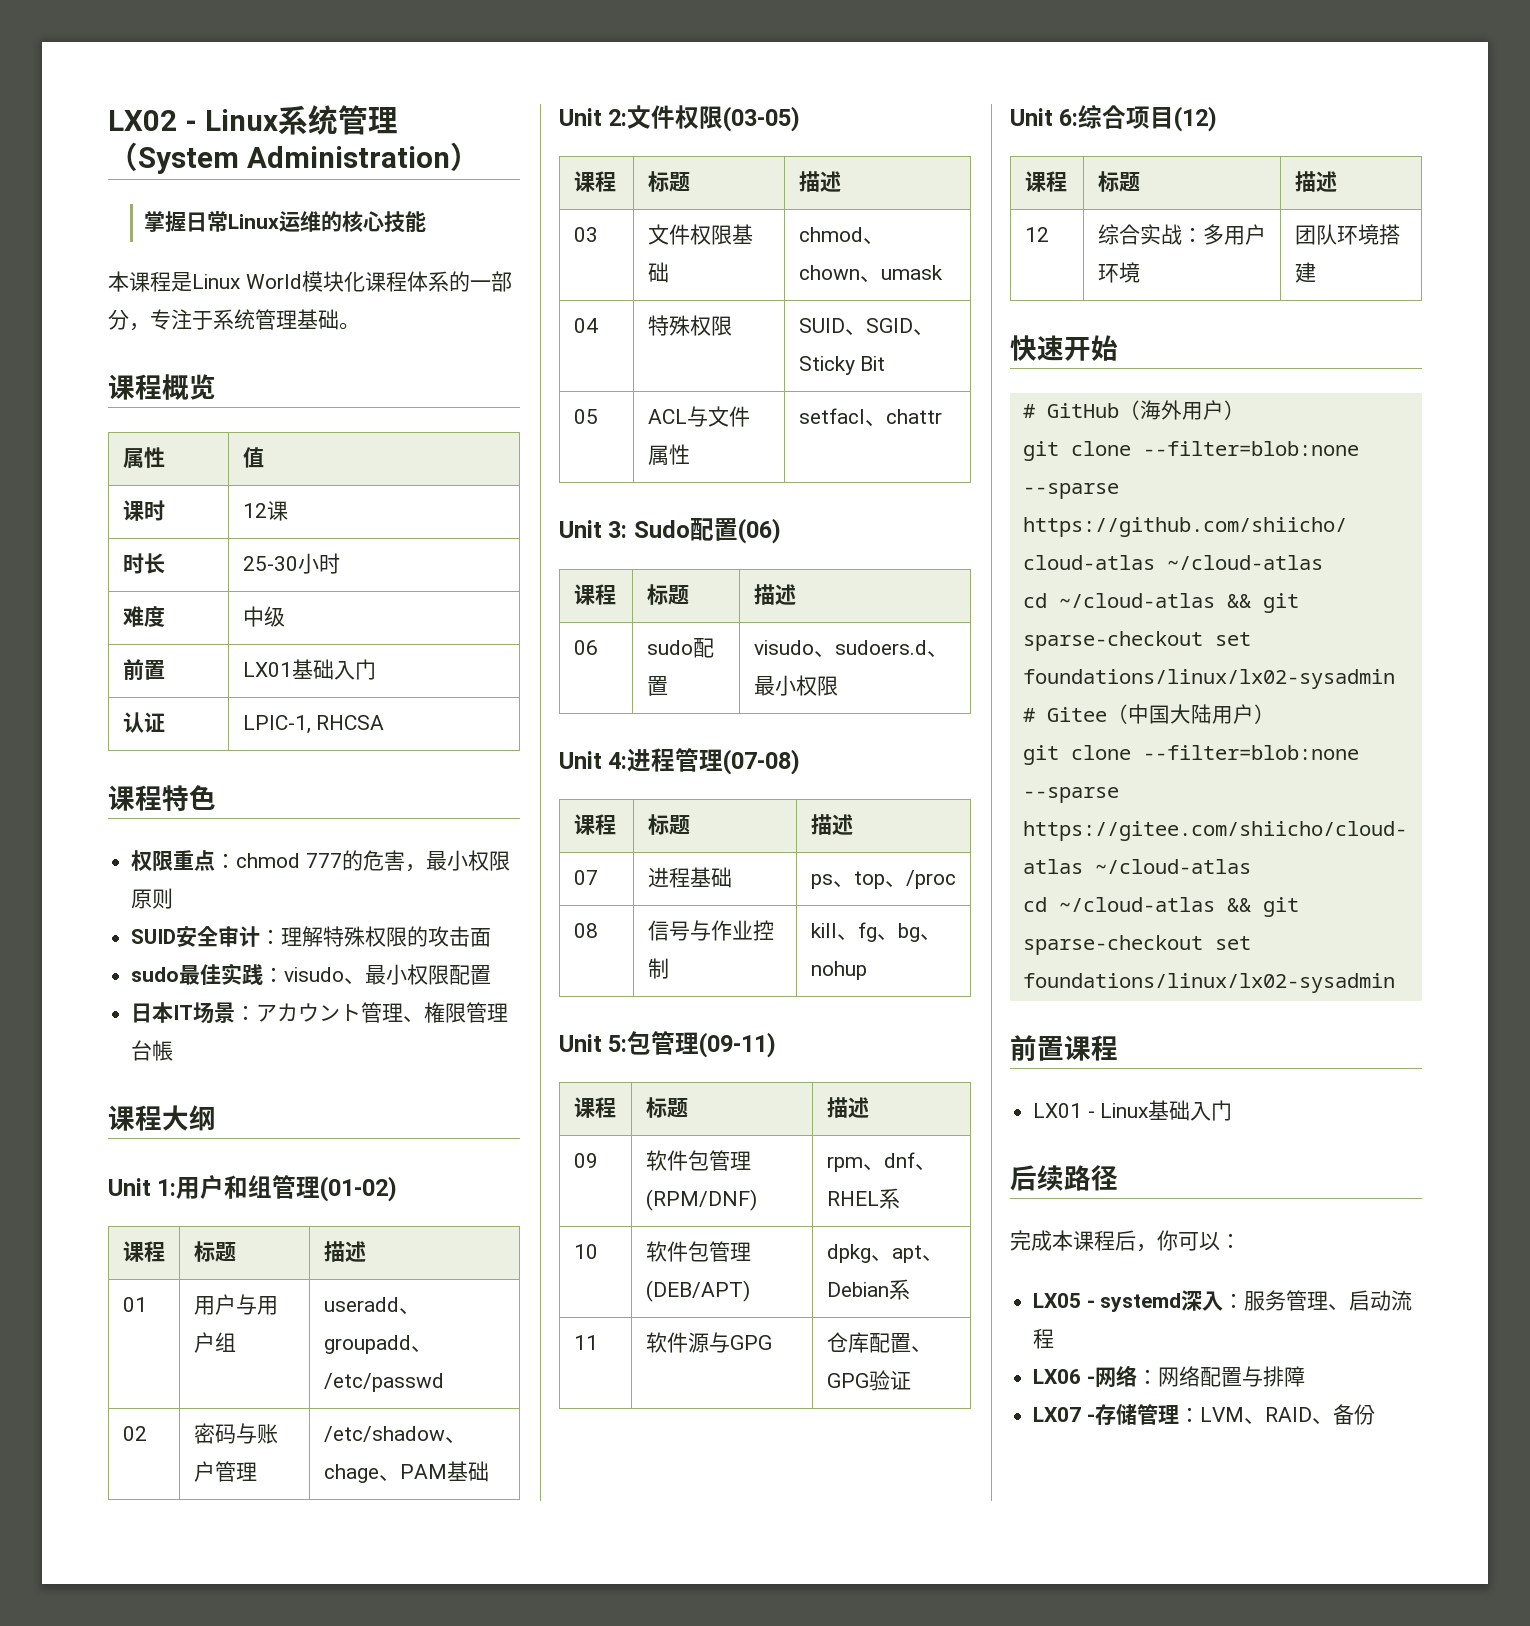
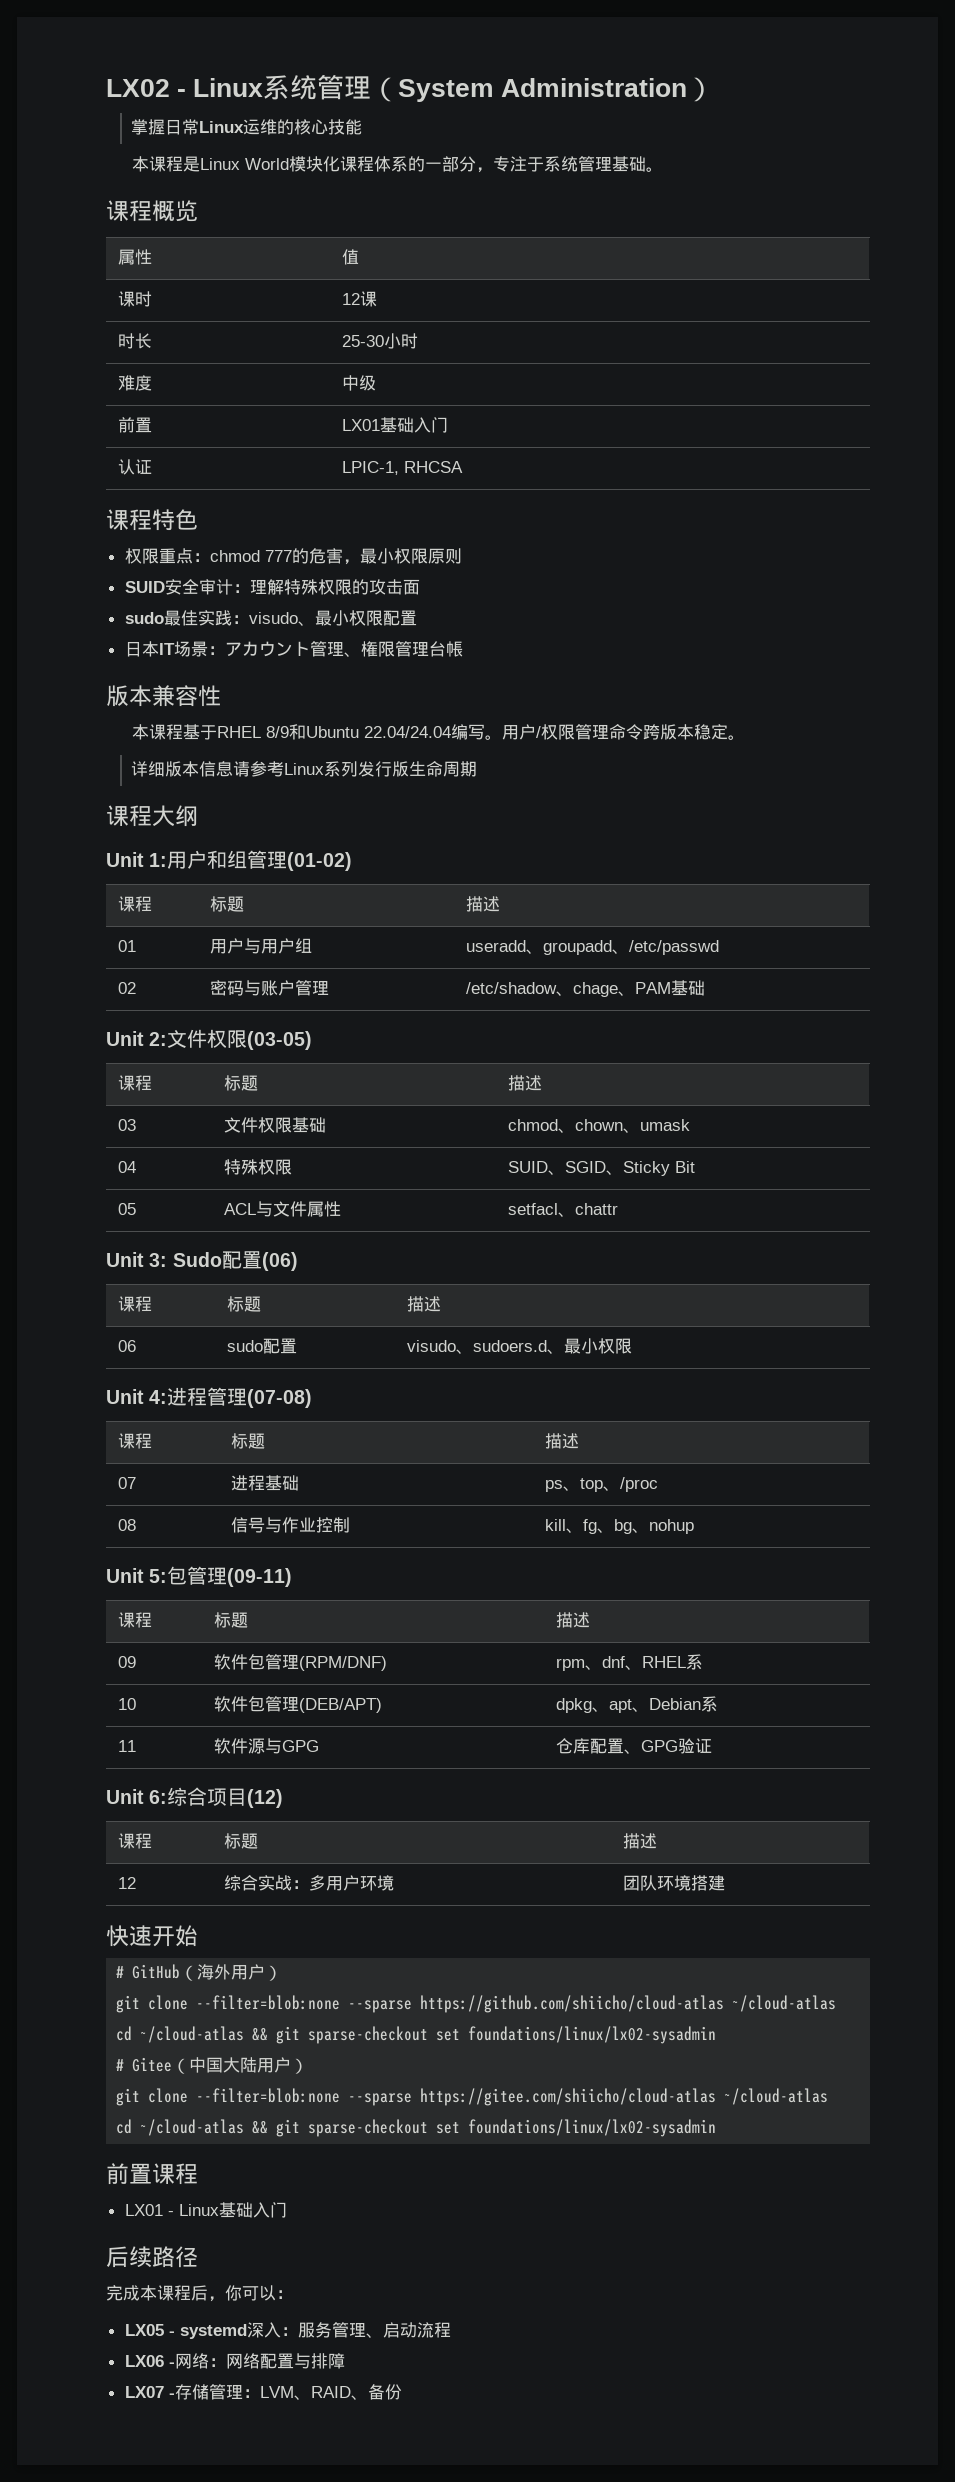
+ 版本兼容性
+ 本课程基于RHEL 8/9和Ubuntu 22.04/24.04编写。用户/权限管理命令跨版本稳定。
+ 详细版本信息请参考Linux系列发行版生命周期

